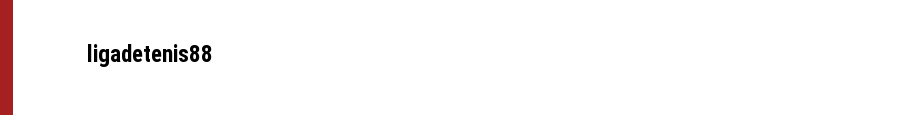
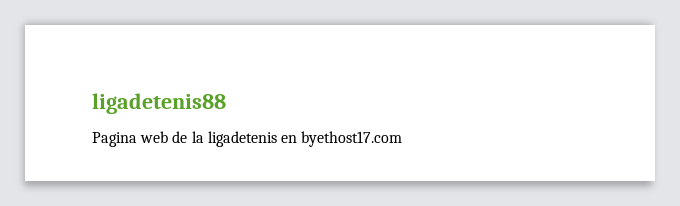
+ Pagina web de la ligadetenis en byethost17.com

